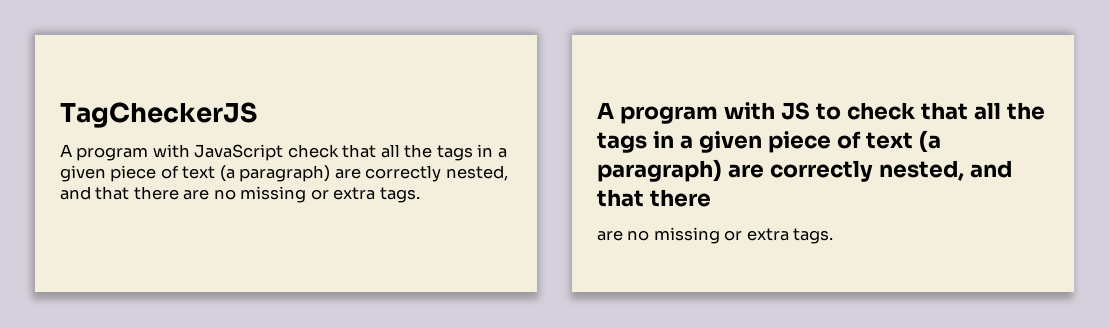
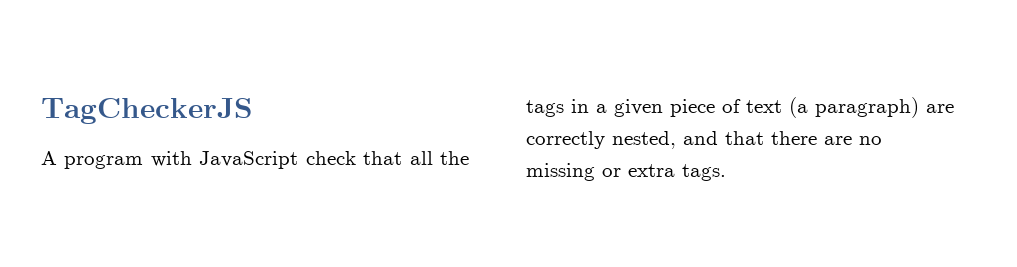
- A program with JS to check that all the tags in a given piece of text (a paragraph) are correctly nested, and that there
- are no missing or extra tags.

